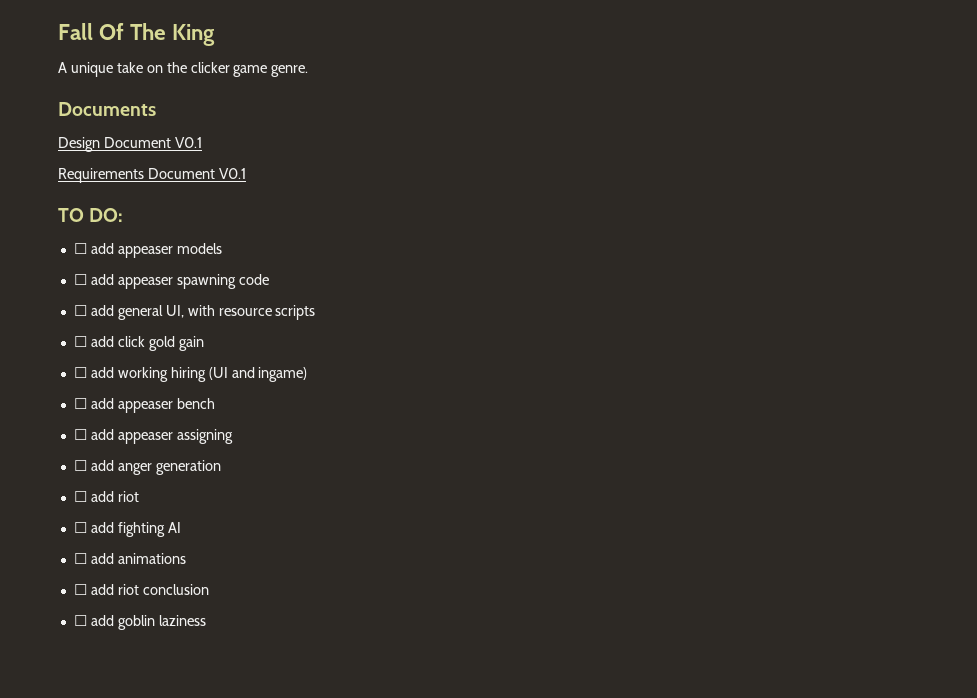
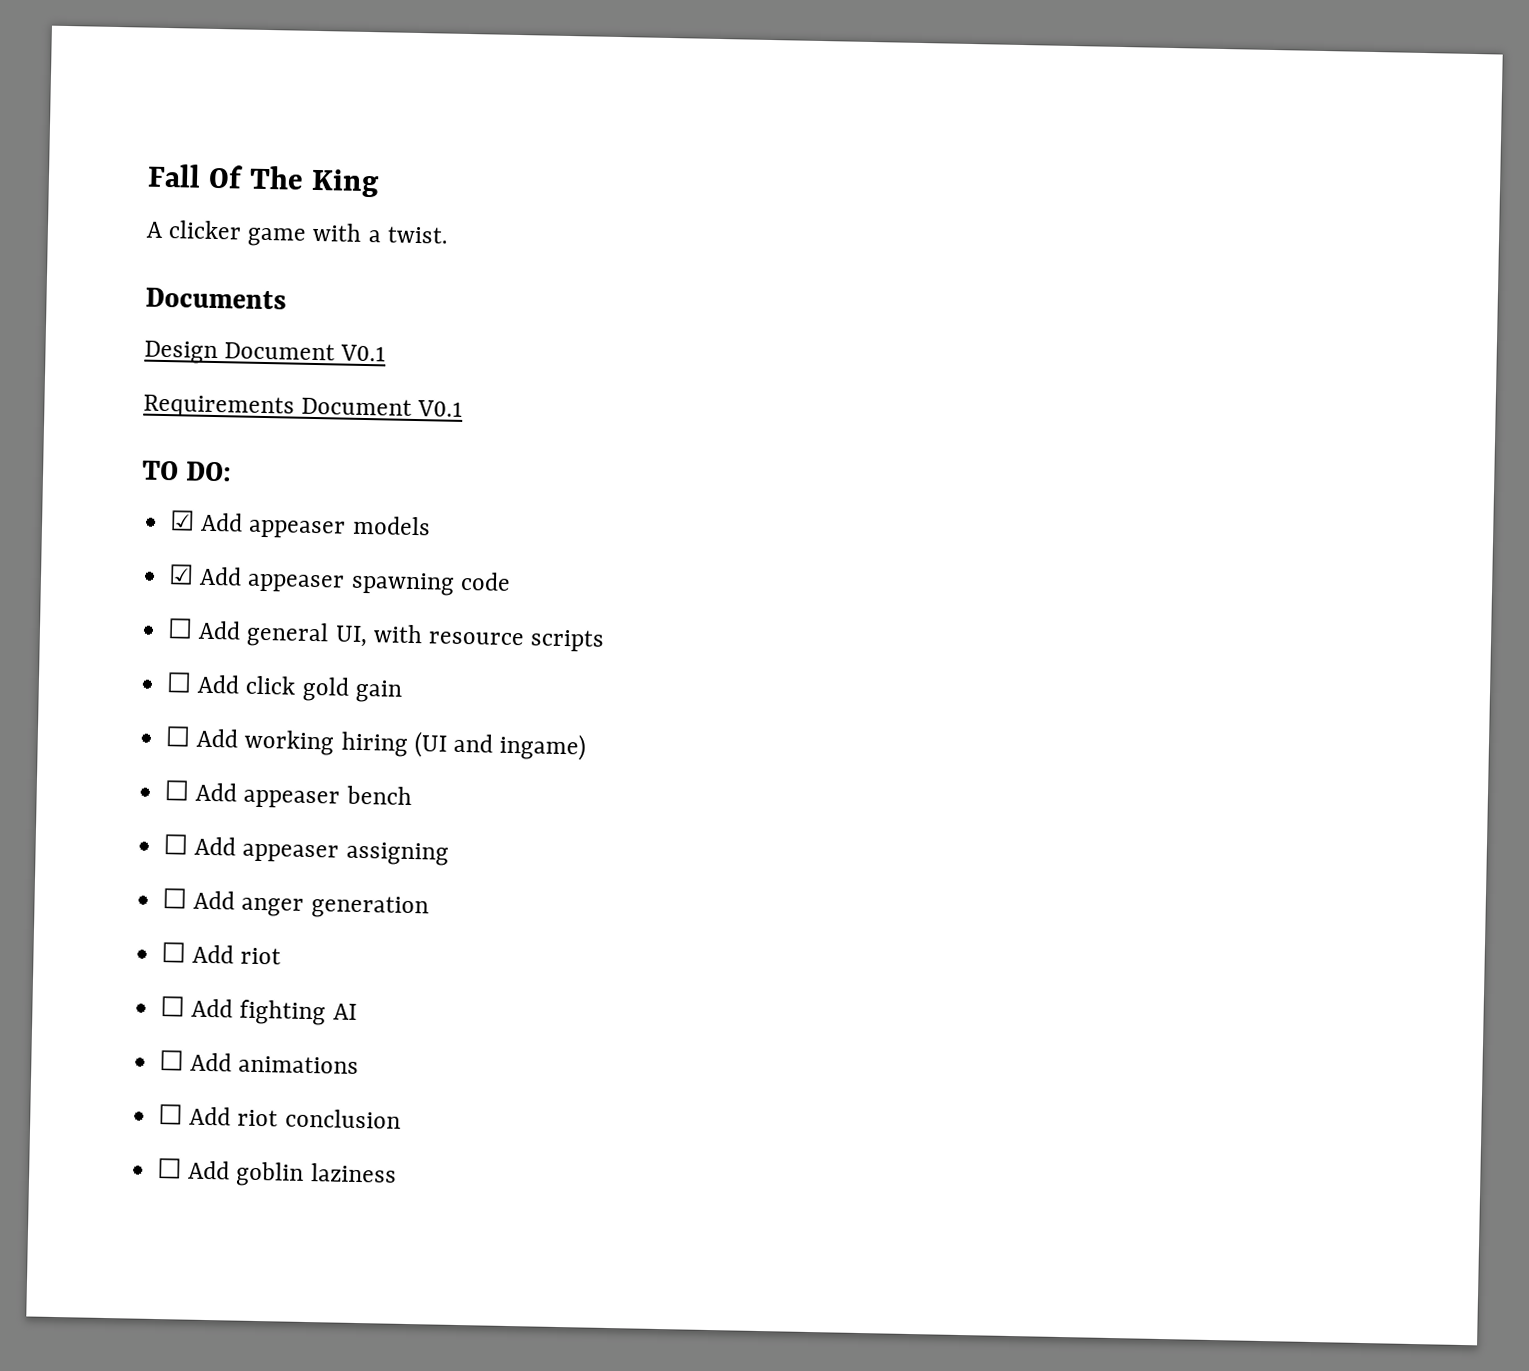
- A unique take on the clicker game genre.
+ A clicker game with a twist.
- ☐ add appeaser models
+ ☑ Add appeaser models
- ☐ add appeaser spawning code
+ ☑ Add appeaser spawning code
- ☐ add general UI, with resource scripts
+ ☐ Add general UI, with resource scripts
- ☐ add click gold gain
+ ☐ Add click gold gain
- ☐ add working hiring (UI and ingame)
+ ☐ Add working hiring (UI and ingame)
- ☐ add appeaser bench
+ ☐ Add appeaser bench
- ☐ add appeaser assigning
+ ☐ Add appeaser assigning
- ☐ add anger generation
- ☐ add riot
+ ☐ Add anger generation
+ ☐ Add riot
- ☐ add fighting AI
+ ☐ Add fighting AI
- ☐ add animations
+ ☐ Add animations
- ☐ add riot conclusion
+ ☐ Add riot conclusion
- ☐ add goblin laziness
+ ☐ Add goblin laziness

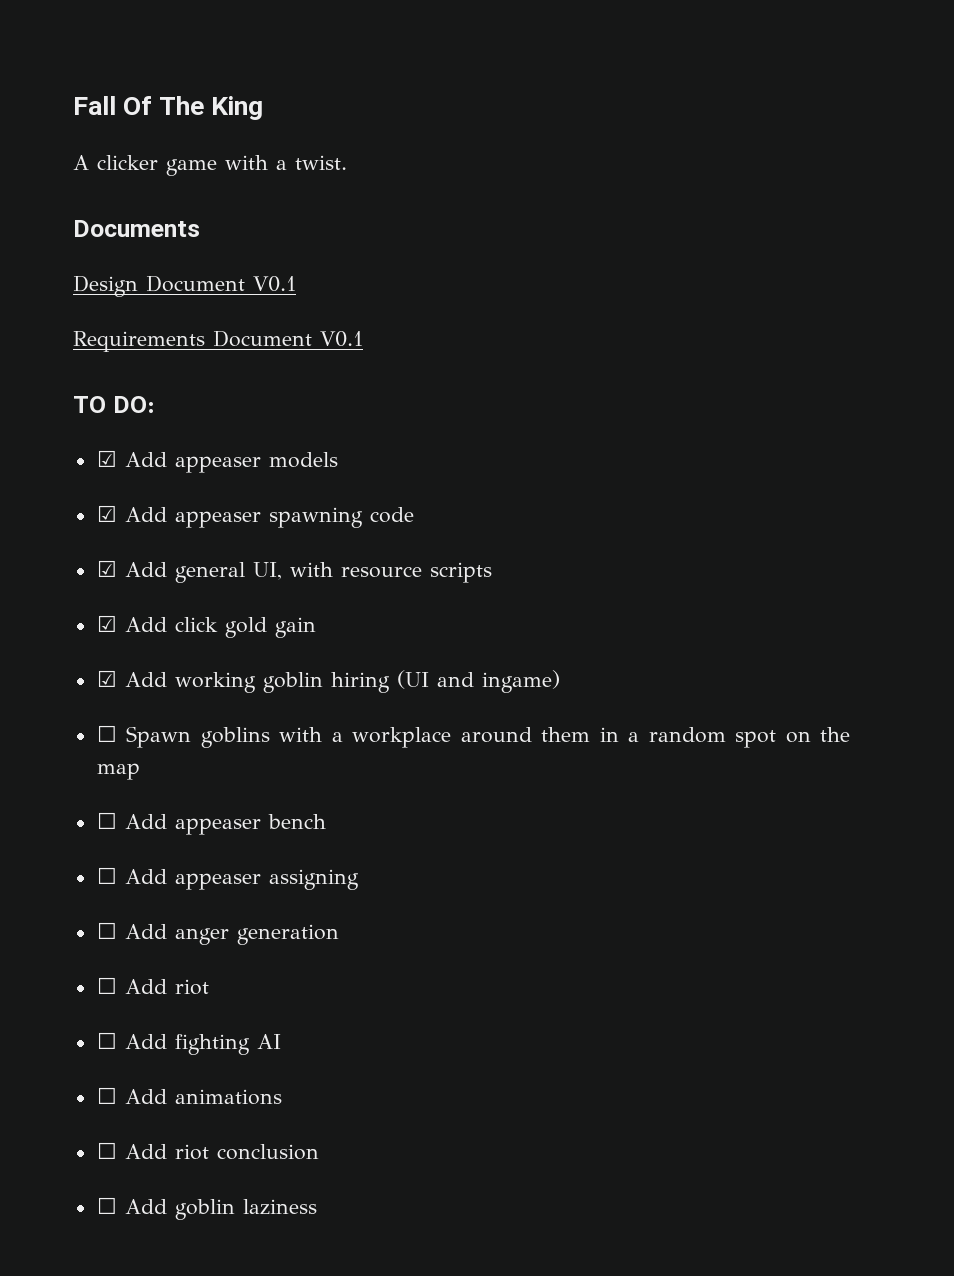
- ☐ Add general UI, with resource scripts
+ ☑ Add general UI, with resource scripts
- ☐ Add click gold gain
+ ☑ Add click gold gain
- ☐ Add working hiring (UI and ingame)
+ ☑ Add working goblin hiring (UI and ingame)
+ ☐ Spawn goblins with a workplace around them in a random spot on the map

